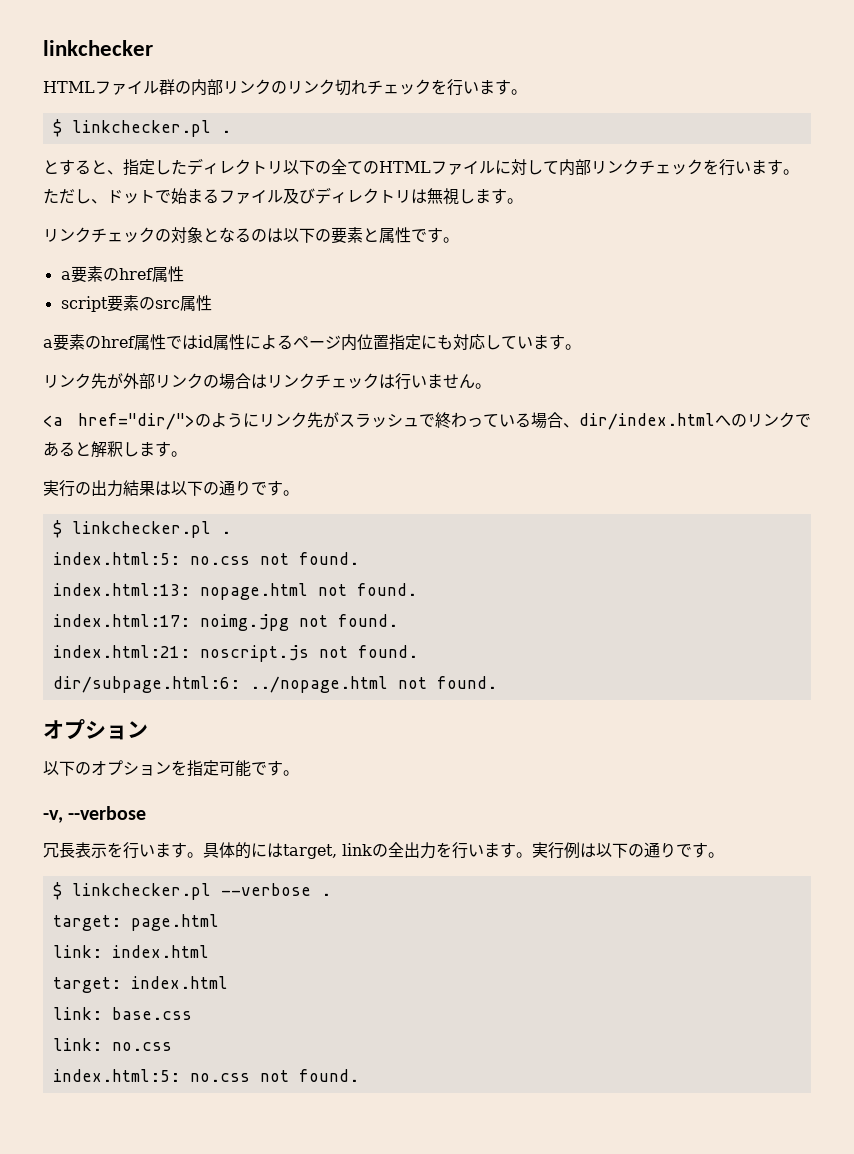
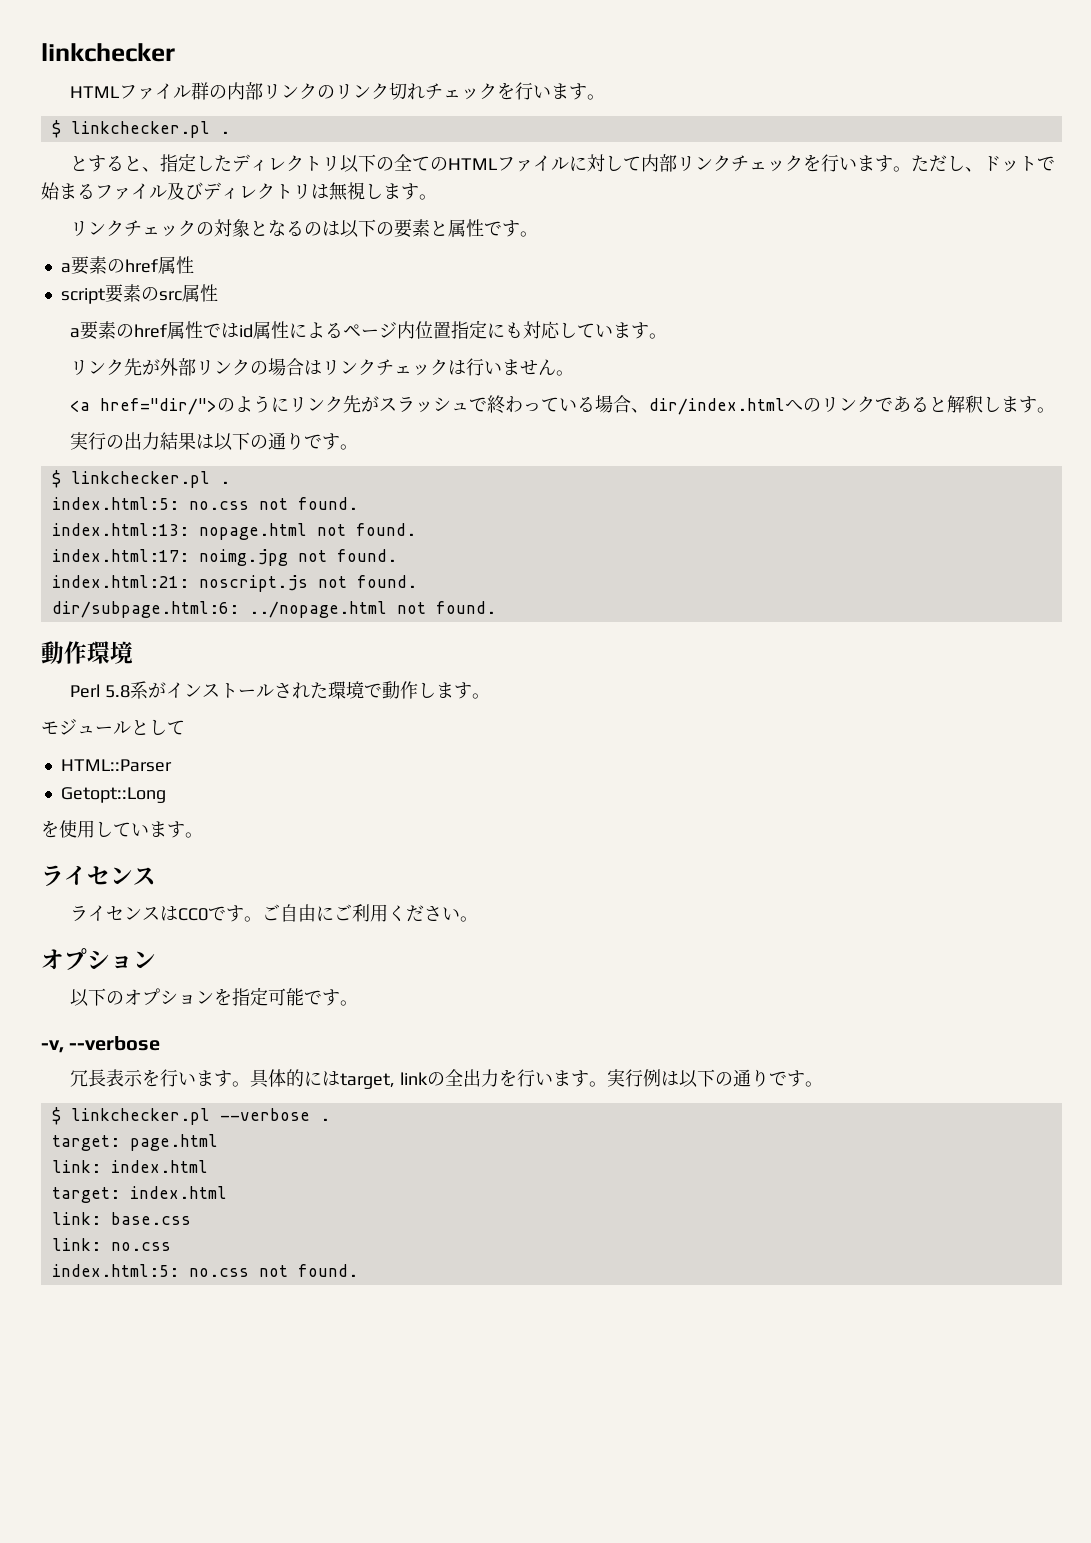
+ 動作環境
+ Perl 5.8系がインストールされた環境で動作します。
+ モジュールとして
+ HTML::Parser
+ Getopt::Long
+ を使用しています。
+ ライセンス
+ ライセンスはCC0です。ご自由にご利用ください。

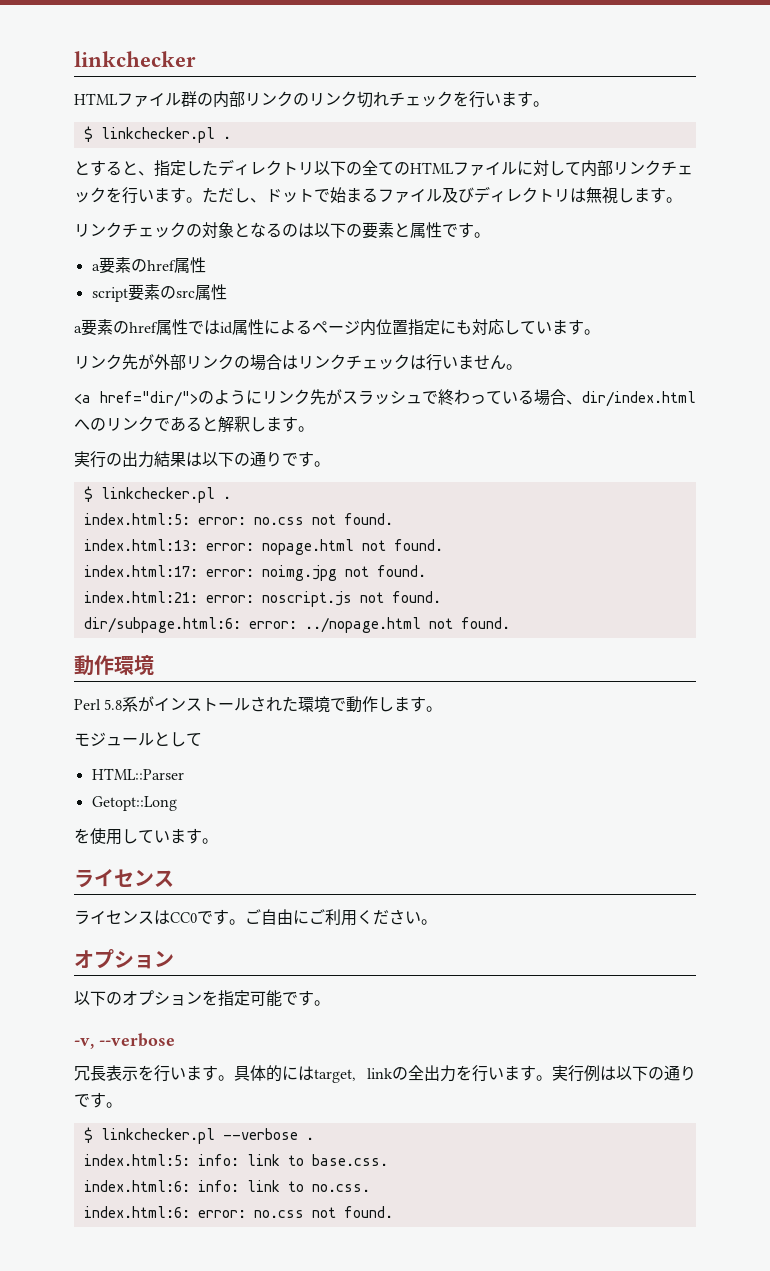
  実行の出力結果は以下の通りです。
  $ linkchecker.pl .
- index.html:5: no.css not found.
+ index.html:5: error: no.css not found.
- index.html:13: nopage.html not found.
+ index.html:13: error: nopage.html not found.
- index.html:17: noimg.jpg not found.
+ index.html:17: error: noimg.jpg not found.
- index.html:21: noscript.js not found.
+ index.html:21: error: noscript.js not found.
- dir/subpage.html:6: ../nopage.html not found.
+ dir/subpage.html:6: error: ../nopage.html not found.
- target: page.html
- link: index.html
- target: index.html
- link: base.css
- link: no.css
- index.html:5: no.css not found.
+ index.html:5: info: link to base.css.
+ index.html:6: info: link to no.css.
+ index.html:6: error: no.css not found.

